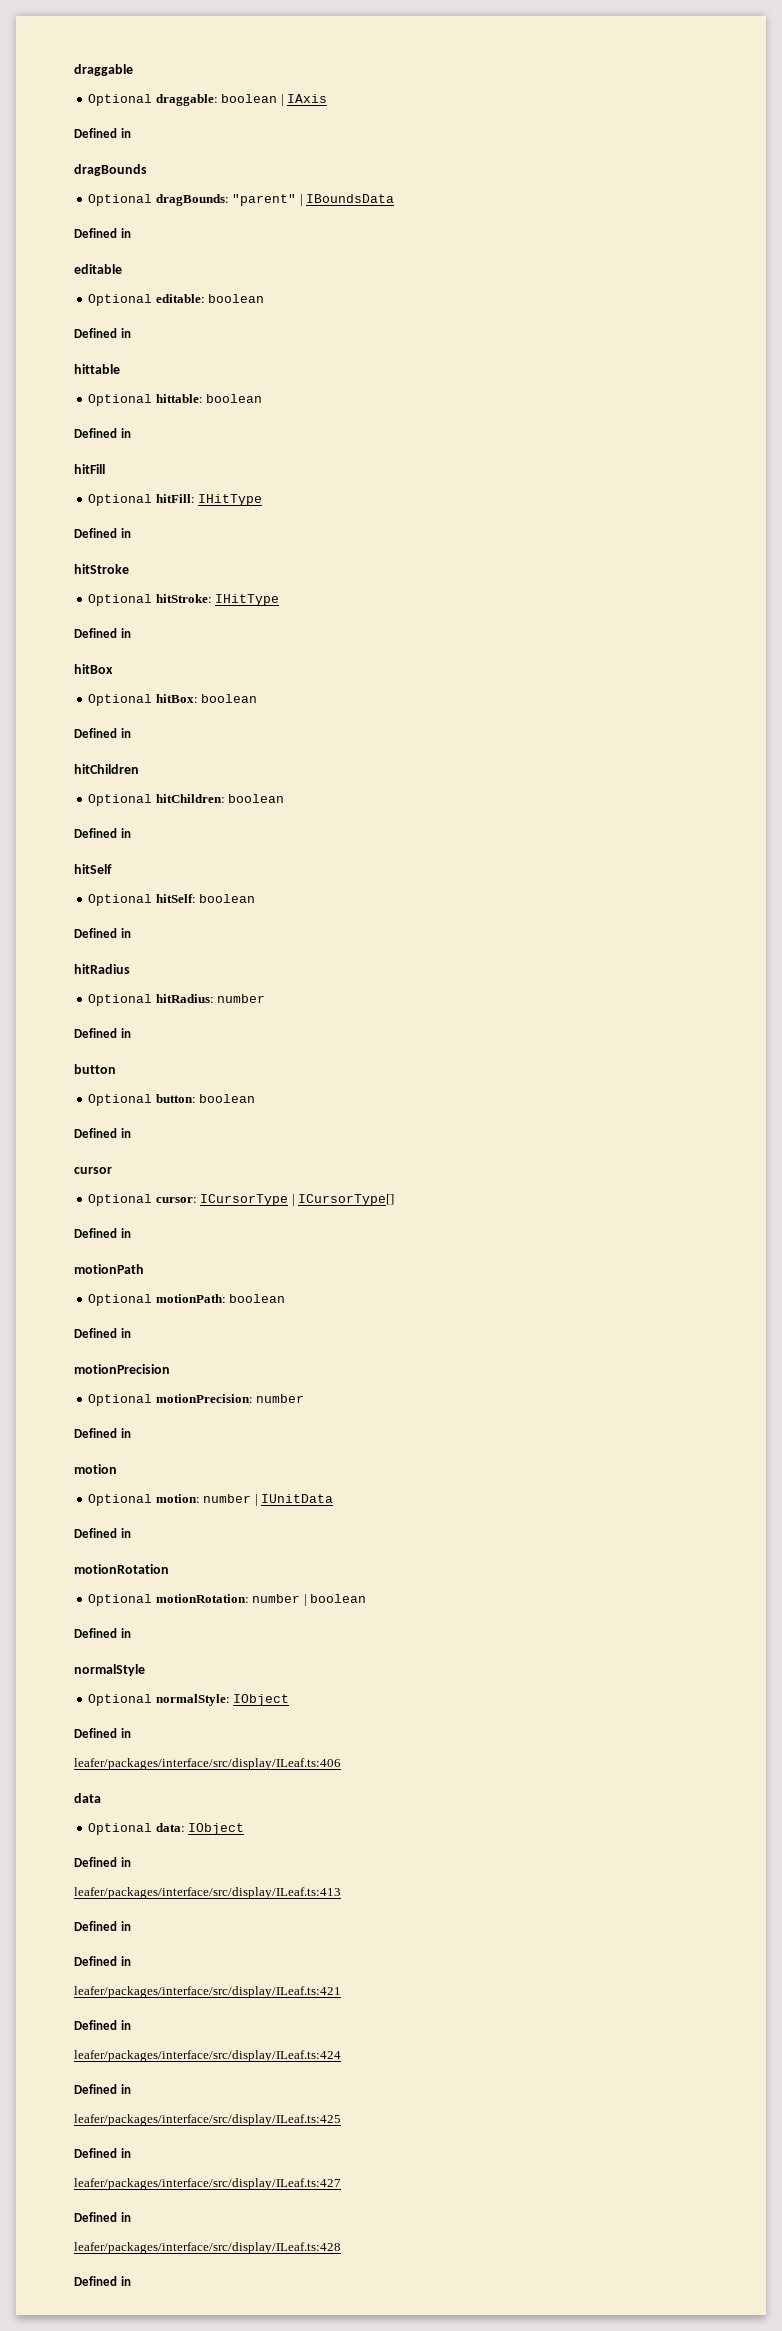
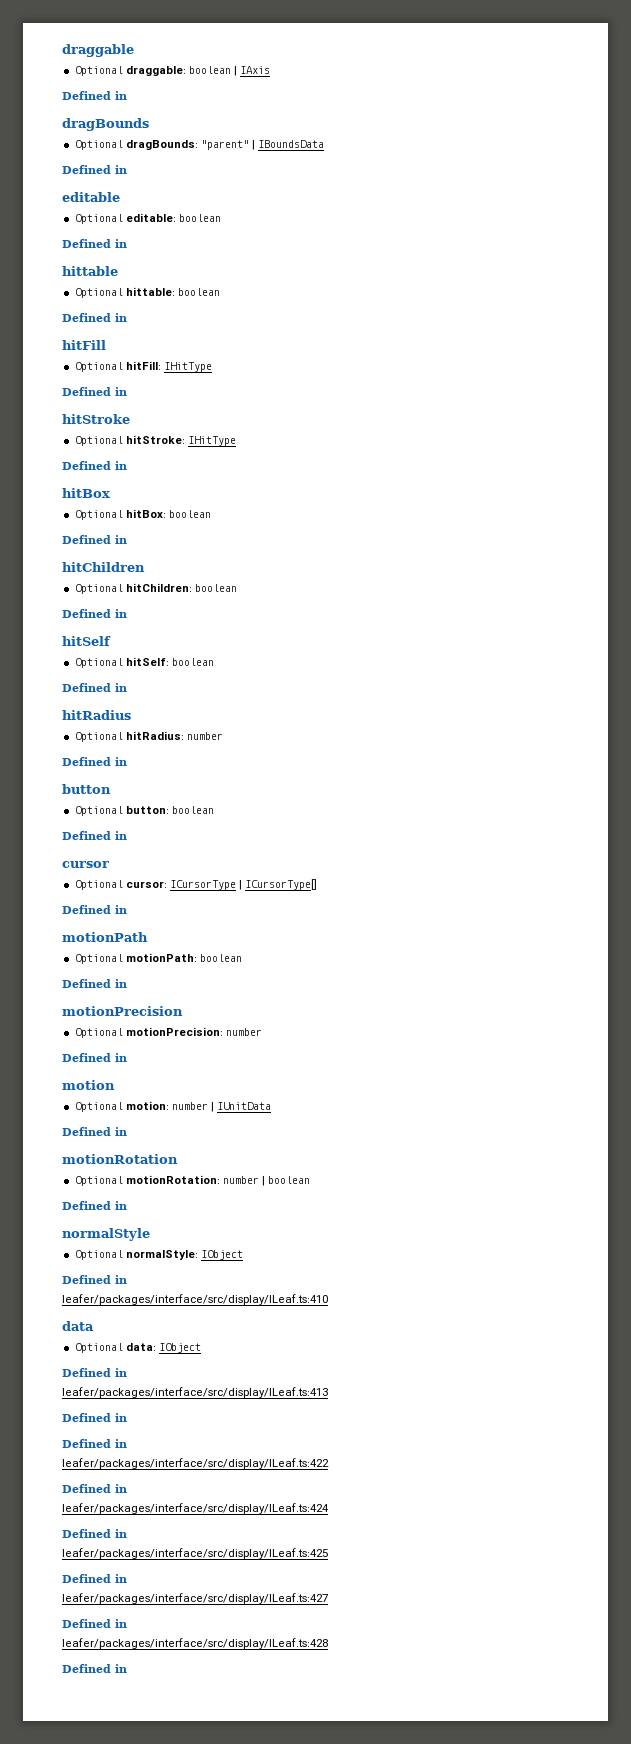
- leafer/packages/interface/src/display/ILeaf.ts:406
+ leafer/packages/interface/src/display/ILeaf.ts:410
- leafer/packages/interface/src/display/ILeaf.ts:421
+ leafer/packages/interface/src/display/ILeaf.ts:422

